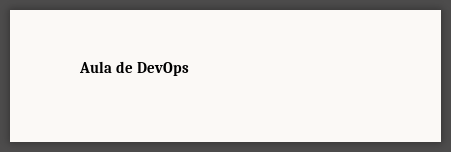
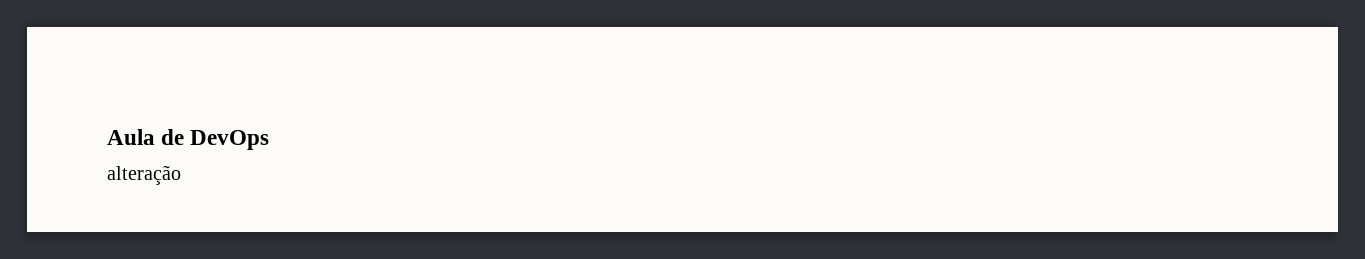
+ alteração

